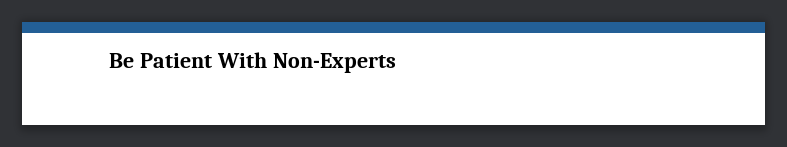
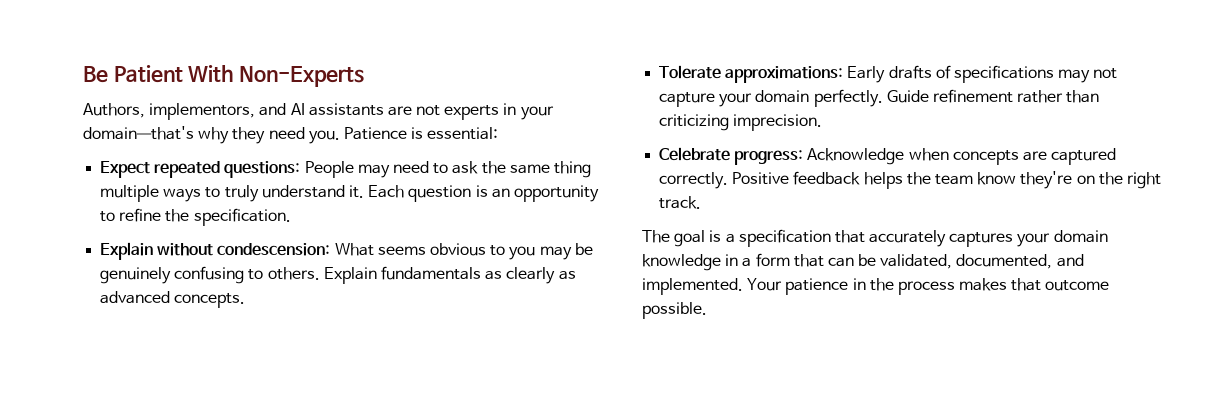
+ Authors, implementors, and AI assistants are not experts in your domain—that's why they need you. Patience is essential:
+ Expect repeated questions: People may need to ask the same thing multiple ways to truly understand it. Each question is an opportunity to refine the specification.
+ Explain without condescension: What seems obvious to you may be genuinely confusing to others. Explain fundamentals as clearly as advanced concepts.
+ Tolerate approximations: Early drafts of specifications may not capture your domain perfectly. Guide refinement rather than criticizing imprecision.
+ Celebrate progress: Acknowledge when concepts are captured correctly. Positive feedback helps the team know they're on the right track.
+ The goal is a specification that accurately captures your domain knowledge in a form that can be validated, documented, and implemented. Your patience in the process makes that outcome possible.

